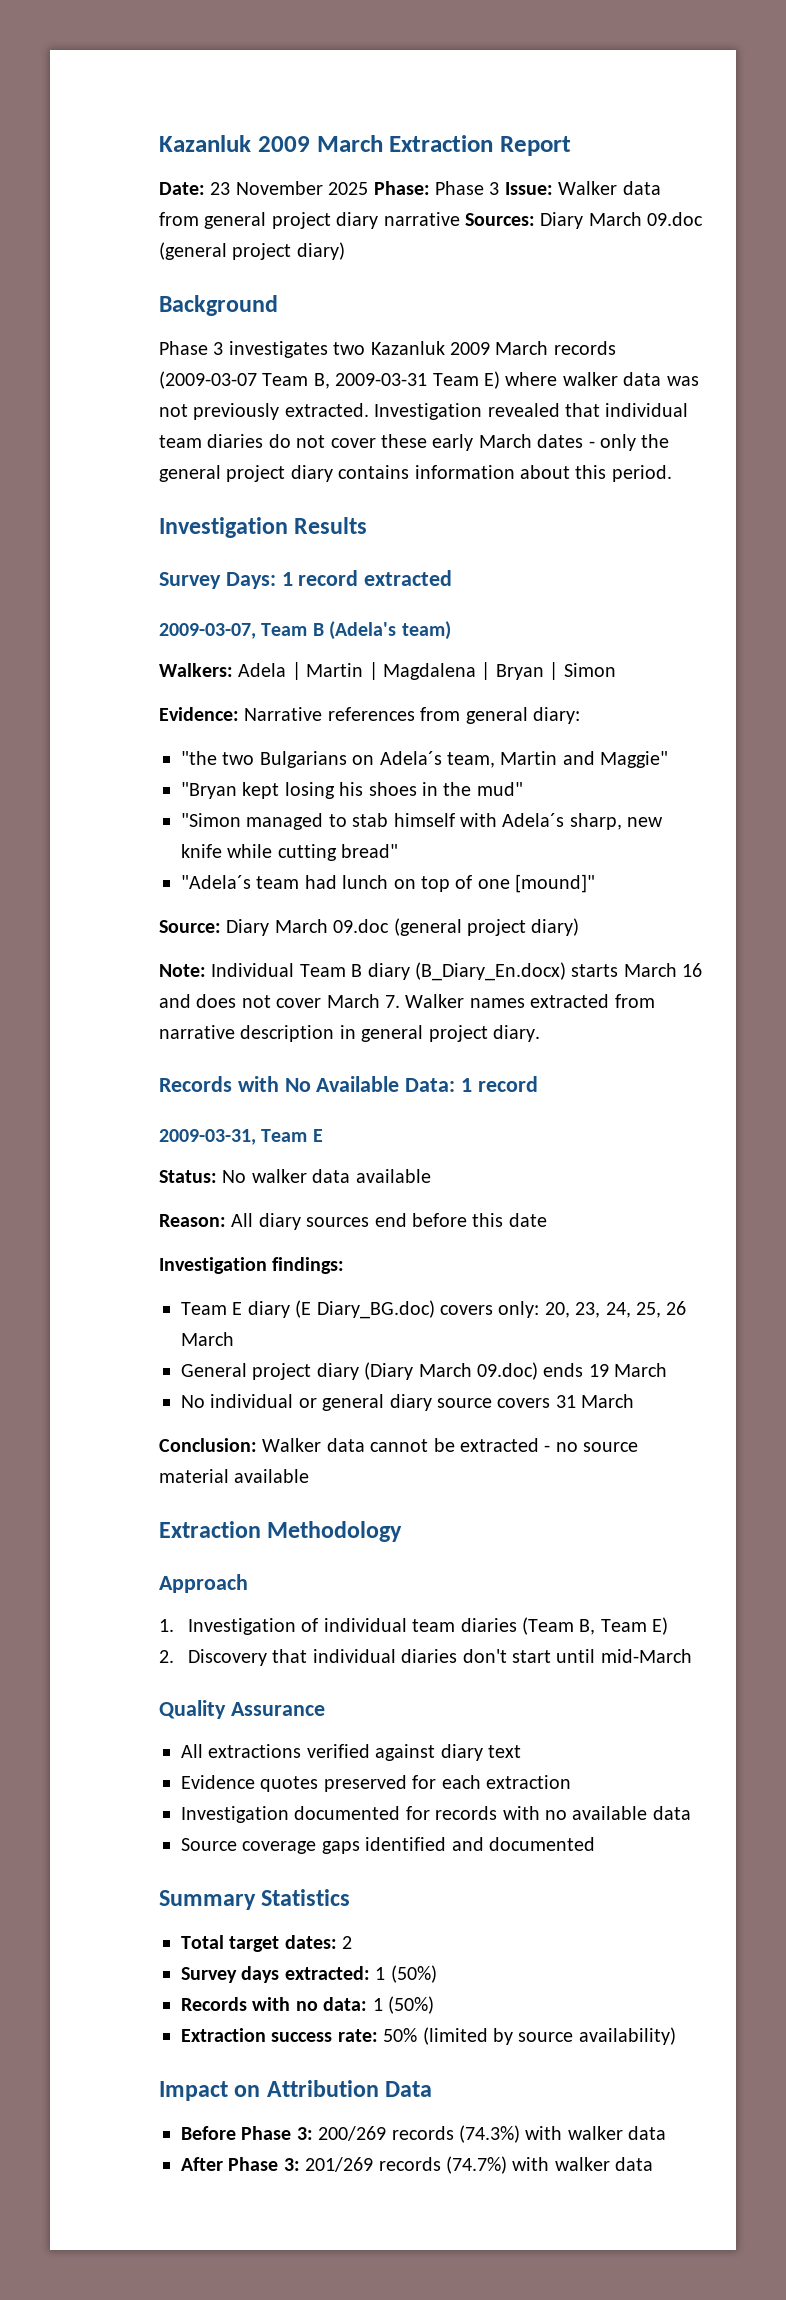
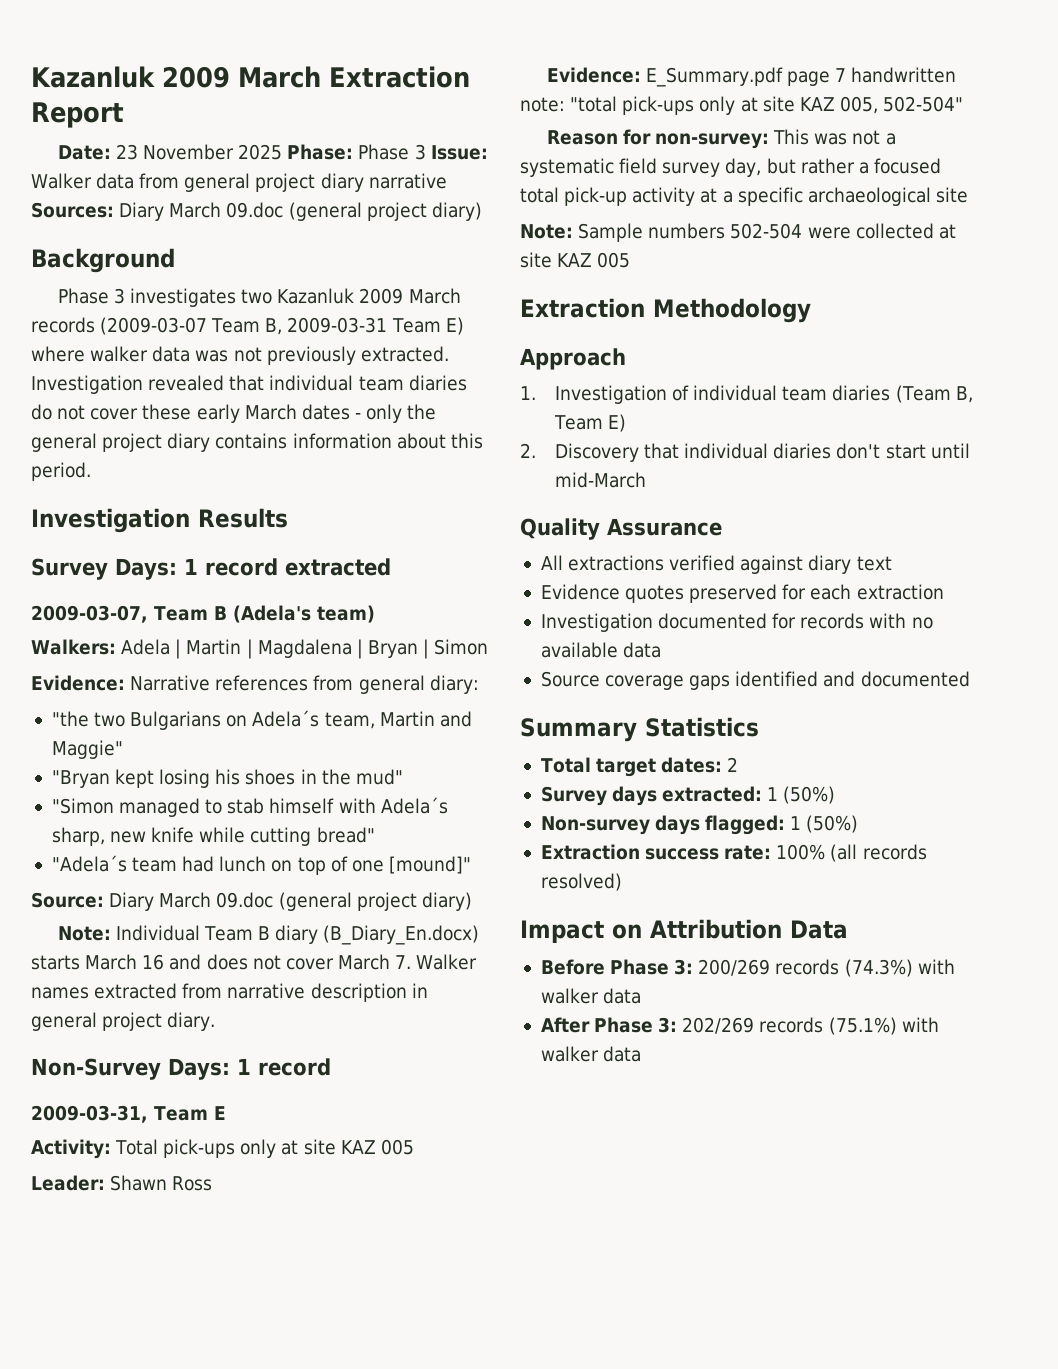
- Records with No Available Data: 1 record
+ Non-Survey Days: 1 record
- Status: No walker data available
- Reason: All diary sources end before this date
- Investigation findings:
- Team E diary (E Diary_BG.doc) covers only: 20, 23, 24, 25, 26 March
- General project diary (Diary March 09.doc) ends 19 March
- No individual or general diary source covers 31 March
- Conclusion: Walker data cannot be extracted - no source material available
+ Activity: Total pick-ups only at site KAZ 005
+ Leader: Shawn Ross
+ Evidence: E_Summary.pdf page 7 handwritten note: "total pick-ups only at site KAZ 005, 502-504"
+ Reason for non-survey: This was not a systematic field survey day, but rather a focused total pick-up activity at a specific archaeological site
+ Note: Sample numbers 502-504 were collected at site KAZ 005
- Records with no data: 1 (50%)
+ Non-survey days flagged: 1 (50%)
- Extraction success rate: 50% (limited by source availability)
+ Extraction success rate: 100% (all records resolved)
- After Phase 3: 201/269 records (74.7%) with walker data
+ After Phase 3: 202/269 records (75.1%) with walker data

